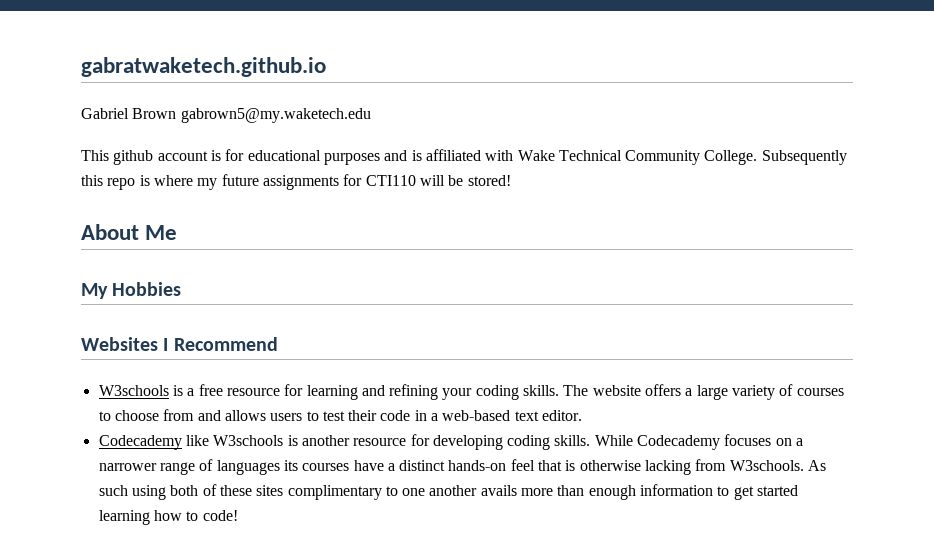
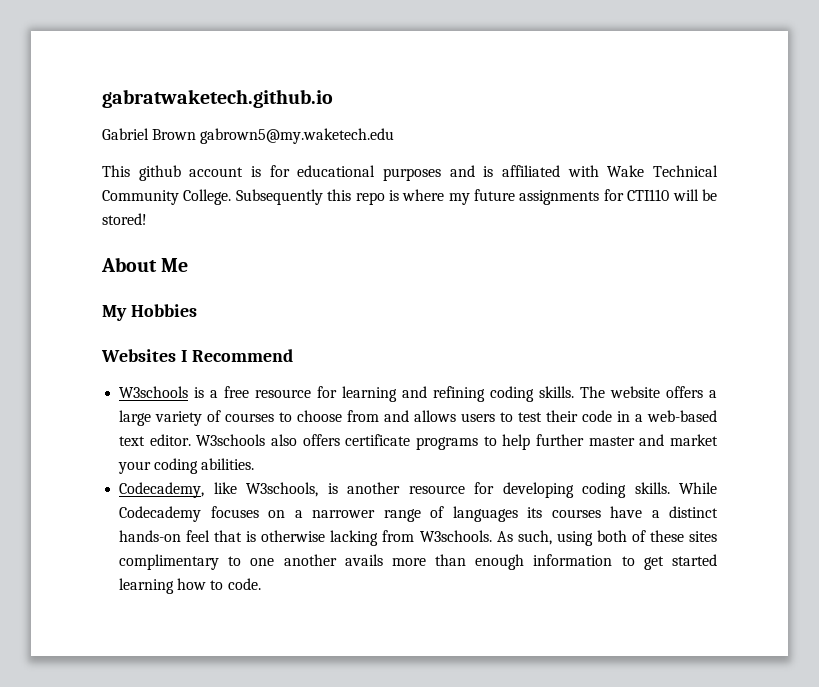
- W3schools is a free resource for learning and refining your coding skills.
+ W3schools is a free resource for learning and refining coding skills.
- The website offers a large variety of courses to choose from and allows users to test their code in a web-based text editor.
- Codecademy like W3schools is another resource for developing coding skills.
+ The website offers a large variety of courses to choose from and allows users to test their code in a web-based text editor. W3schools also offers certificate programs to help further master and market your coding abilities.
+ Codecademy, like W3schools, is another resource for developing coding skills.
- As such using both of these sites complimentary to one another avails more than enough information to get started learning how to code!
+ As such, using both of these sites complimentary to one another avails more than enough information to get started learning how to code.

